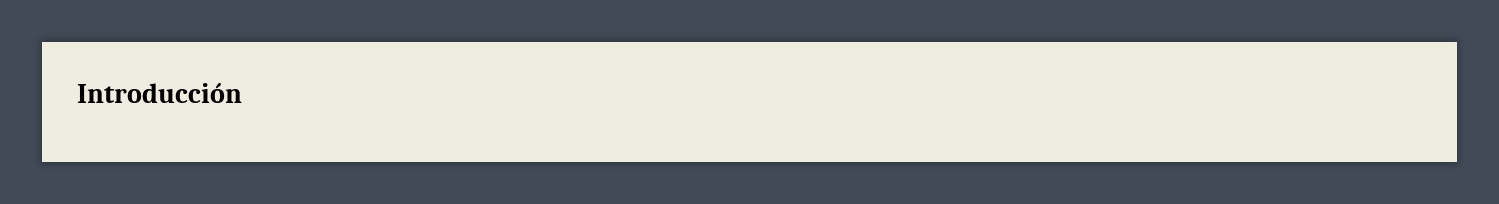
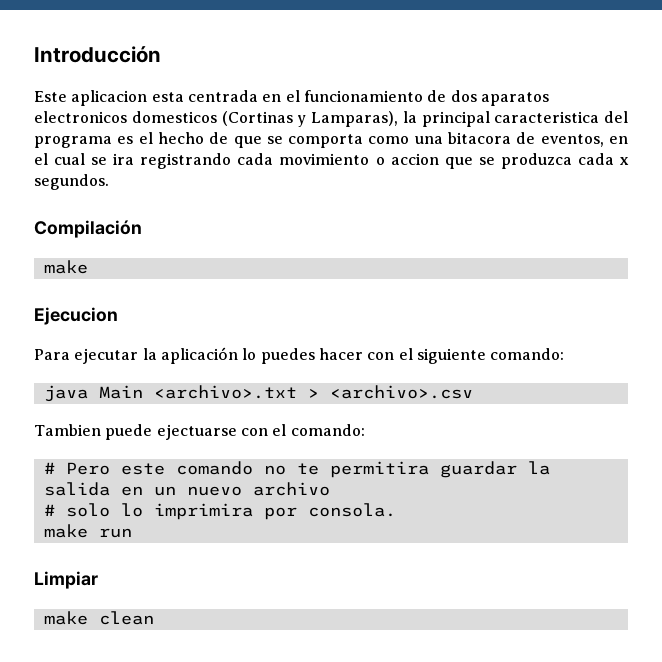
+ Este aplicacion esta centrada en el funcionamiento de dos aparatos electronicos domesticos (Cortinas y Lamparas), la principal caracteristica del programa es el hecho de que se comporta como una bitacora de eventos, en el cual se ira registrando cada movimiento o accion que se produzca cada x segundos.
+ Compilación
+ make
+ Ejecucion
+ Para ejecutar la aplicación lo puedes hacer con el siguiente comando:
+ java Main <archivo>.txt > <archivo>.csv
+ Tambien puede ejectuarse con el comando:
+ # Pero este comando no te permitira guardar la salida en un nuevo archivo
+ # solo lo imprimira por consola.
+ make run
+ Limpiar
+ make clean

